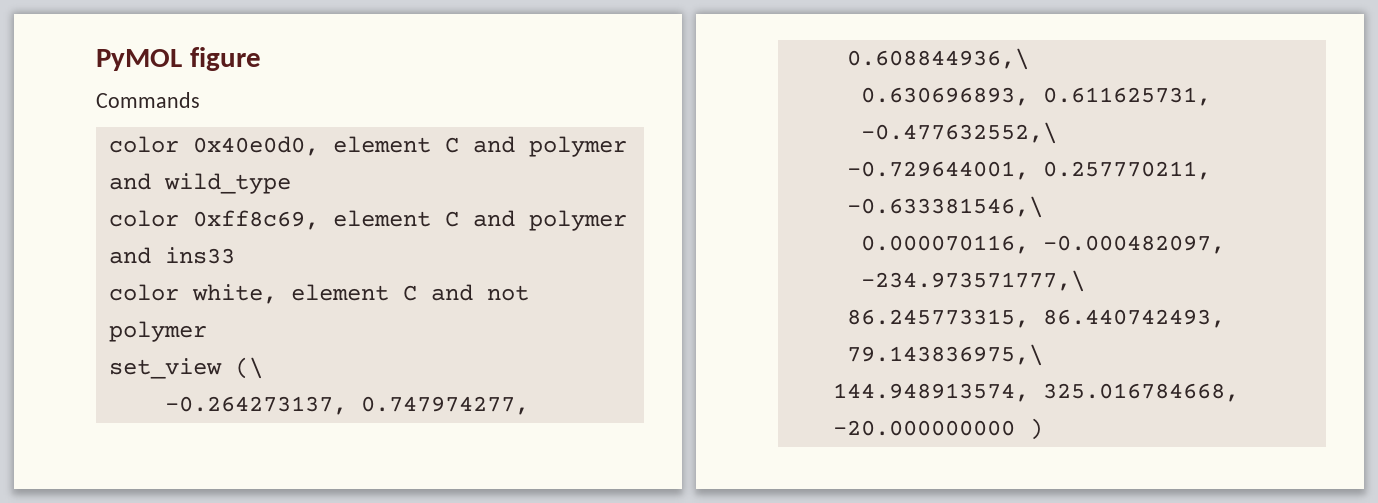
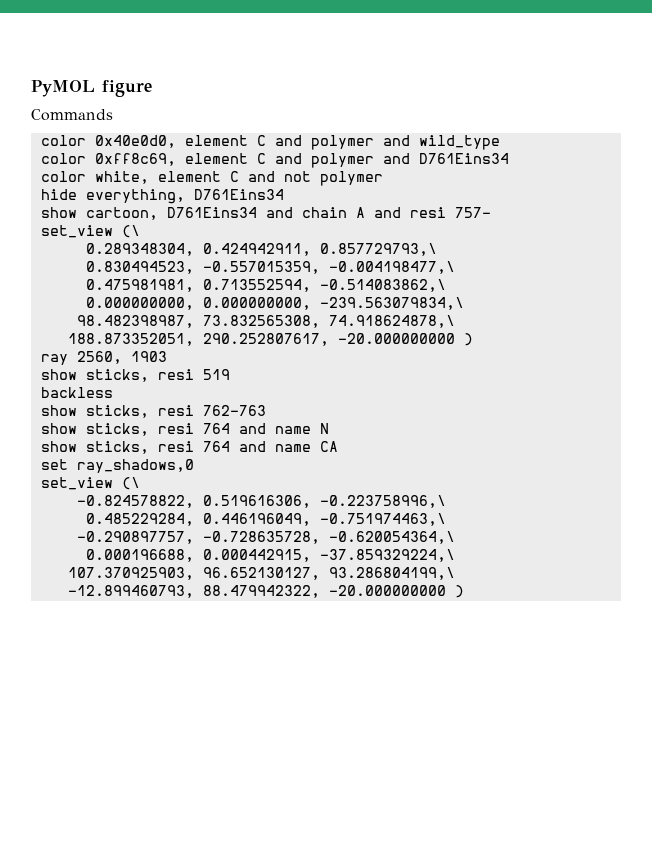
- color 0xff8c69, element C and polymer and ins33
+ color 0xff8c69, element C and polymer and D761Eins34
+ hide everything, D761Eins34
+ show cartoon, D761Eins34 and chain A and resi 757-
  set_view (\
- -0.264273137, 0.747974277, 0.608844936,\
- 0.630696893, 0.611625731, -0.477632552,\
- -0.729644001, 0.257770211, -0.633381546,\
- 0.000070116, -0.000482097, -234.973571777,\
- 86.245773315, 86.440742493, 79.143836975,\
- 144.948913574, 325.016784668, -20.000000000 )
+ 0.289348304, 0.424942911, 0.857729793,\
+ 0.830494523, -0.557015359, -0.004198477,\
+ 0.475981981, 0.713552594, -0.514083862,\
+ 0.000000000, 0.000000000, -239.563079834,\
+ 98.482398987, 73.832565308, 74.918624878,\
+ 188.873352051, 290.252807617, -20.000000000 )
+ ray 2560, 1903
+ show sticks, resi 519
+ backless
+ show sticks, resi 762-763
+ show sticks, resi 764 and name N
+ show sticks, resi 764 and name CA
+ set ray_shadows,0
+ set_view (\
+ -0.824578822, 0.519616306, -0.223758996,\
+ 0.485229284, 0.446196049, -0.751974463,\
+ -0.290897757, -0.728635728, -0.620054364,\
+ 0.000196688, 0.000442915, -37.859329224,\
+ 107.370925903, 96.652130127, 93.286804199,\
+ -12.899460793, 88.479942322, -20.000000000 )

